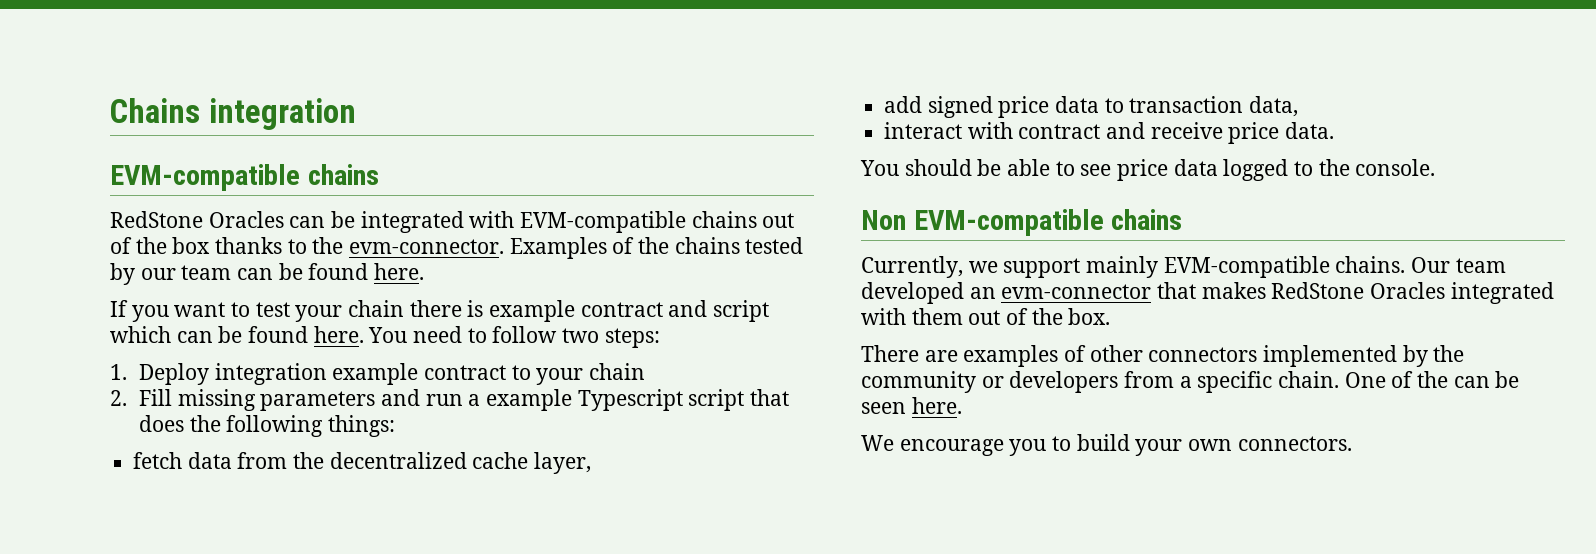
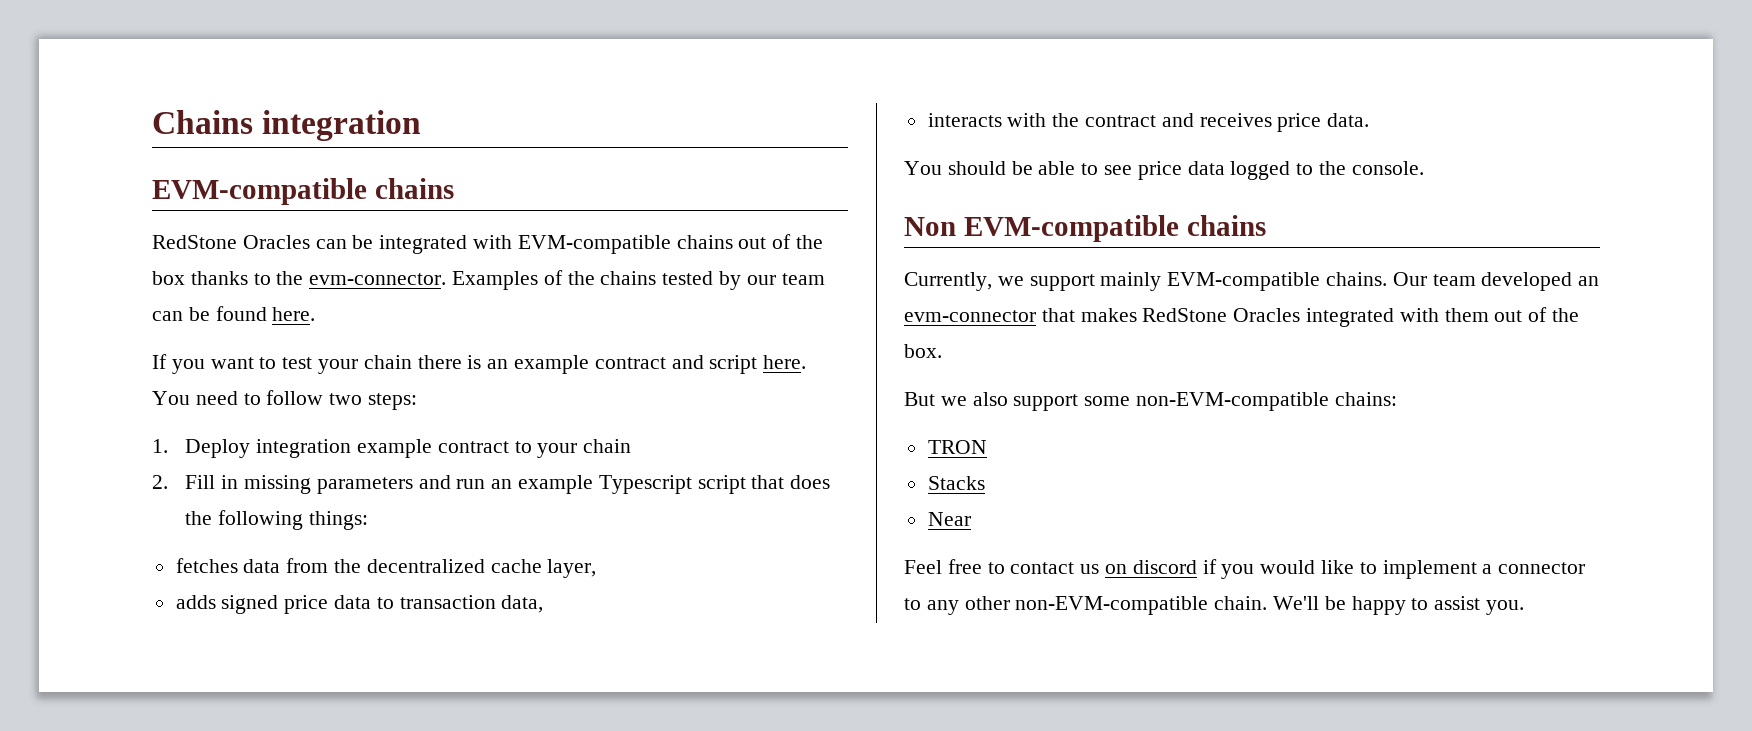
- If you want to test your chain there is example contract and script which can be found here.
+ If you want to test your chain there is an example contract and script here.
- 2. Fill missing parameters and run a example Typescript script that does the following things:
+ 2. Fill in missing parameters and run an example Typescript script that does the following things:
- fetch data from the decentralized cache layer,
+ fetches data from the decentralized cache layer,
- add signed price data to transaction data,
+ adds signed price data to transaction data,
- interact with contract and receive price data.
+ interacts with the contract and receives price data.
- There are examples of other connectors implemented by the community or developers from a specific chain. One of the can be seen here.
- We encourage you to build your own connectors.
+ But we also support some non-EVM-compatible chains:
+ TRON
+ Stacks
+ Near
+ Feel free to contact us on discord if you would like to implement a connector to any other non-EVM-compatible chain. We'll be happy to assist you.

